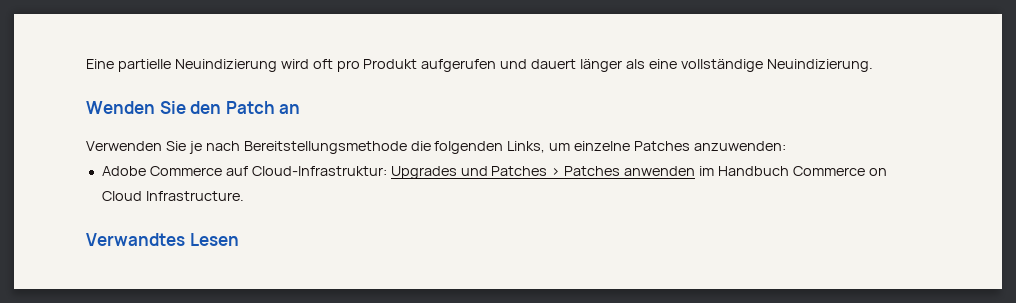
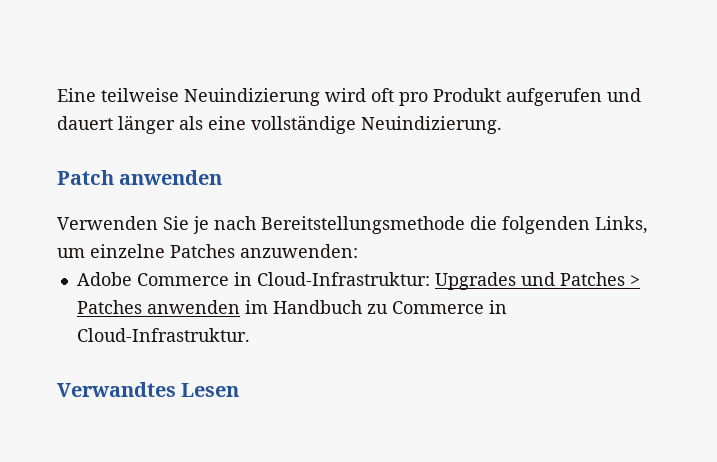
- Eine partielle Neuindizierung wird oft pro Produkt aufgerufen und dauert länger als eine vollständige Neuindizierung.
+ Eine teilweise Neuindizierung wird oft pro Produkt aufgerufen und dauert länger als eine vollständige Neuindizierung.
- Wenden Sie den Patch an
+ Patch anwenden
- Adobe Commerce auf Cloud-Infrastruktur: Upgrades und Patches > Patches anwenden im Handbuch Commerce on Cloud Infrastructure.
+ Adobe Commerce in Cloud-Infrastruktur: Upgrades und Patches > Patches anwenden im Handbuch zu Commerce in Cloud-Infrastruktur.

